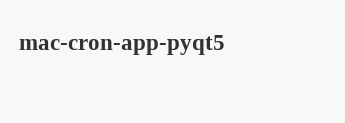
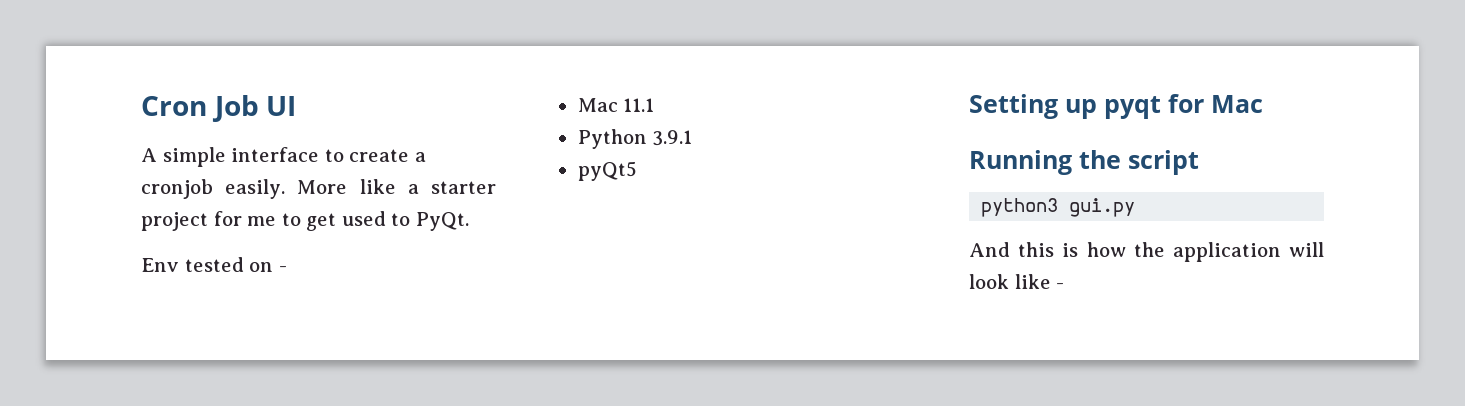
- mac-cron-app-pyqt5
+ Cron Job UI
+ A simple interface to create a cronjob easily. More like a starter project for me to get used to PyQt.
+ Env tested on -
+ Mac 11.1
+ Python 3.9.1
+ pyQt5
+ Setting up pyqt for Mac
+ Running the script
+ python3 gui.py
+ And this is how the application will look like -

